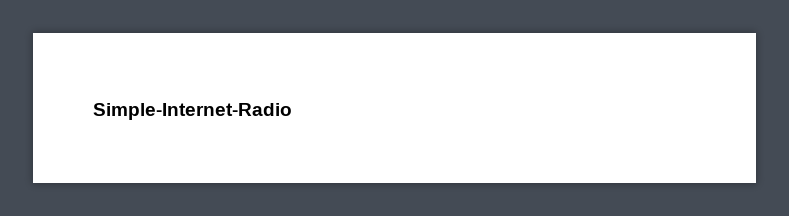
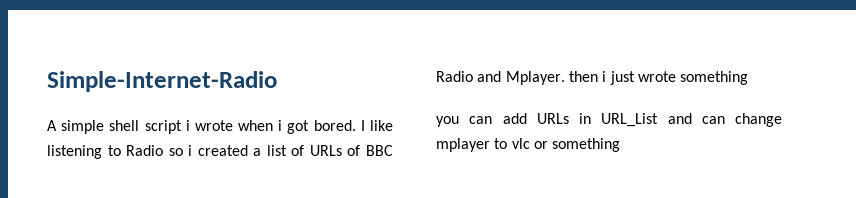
+ A simple shell script i wrote when i got bored. I like listening to Radio so i created a list of URLs of BBC Radio and Mplayer. then i just wrote something
+ you can add URLs in URL_List and can change mplayer to vlc or something

